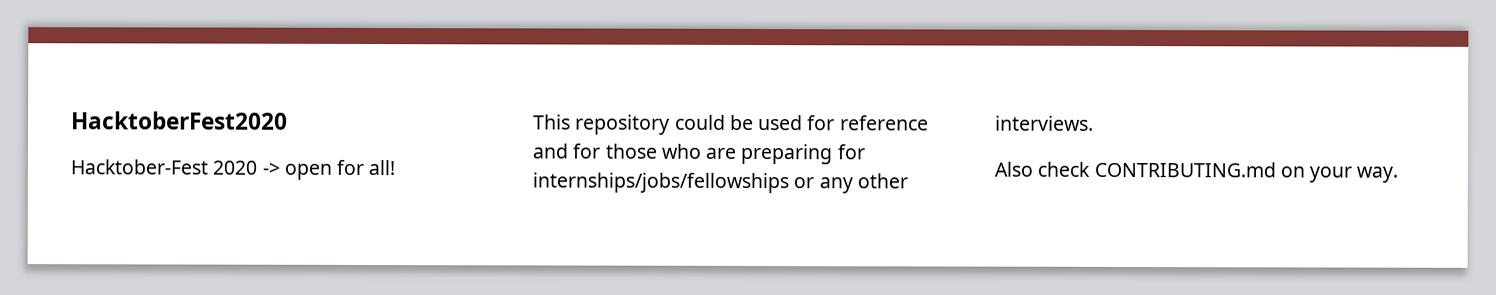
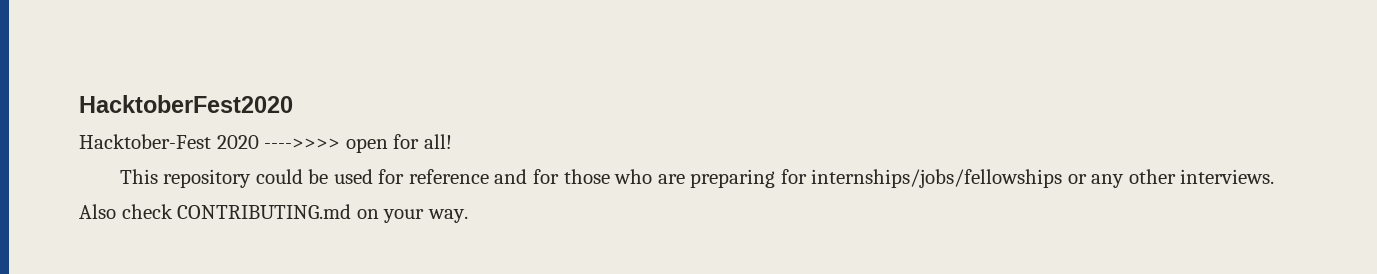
- Hacktober-Fest 2020 -> open for all!
+ Hacktober-Fest 2020 ---->>>> open for all!

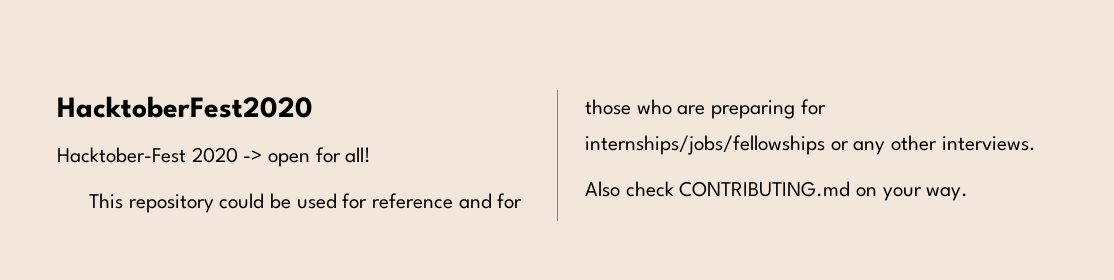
- Hacktober-Fest 2020 ---->>>> open for all!
+ Hacktober-Fest 2020 -> open for all!

